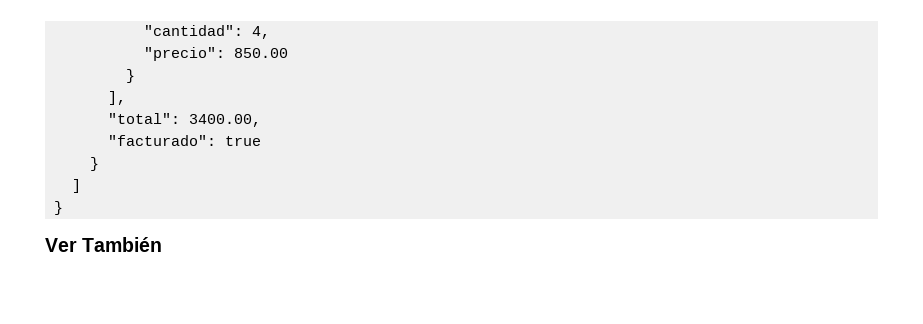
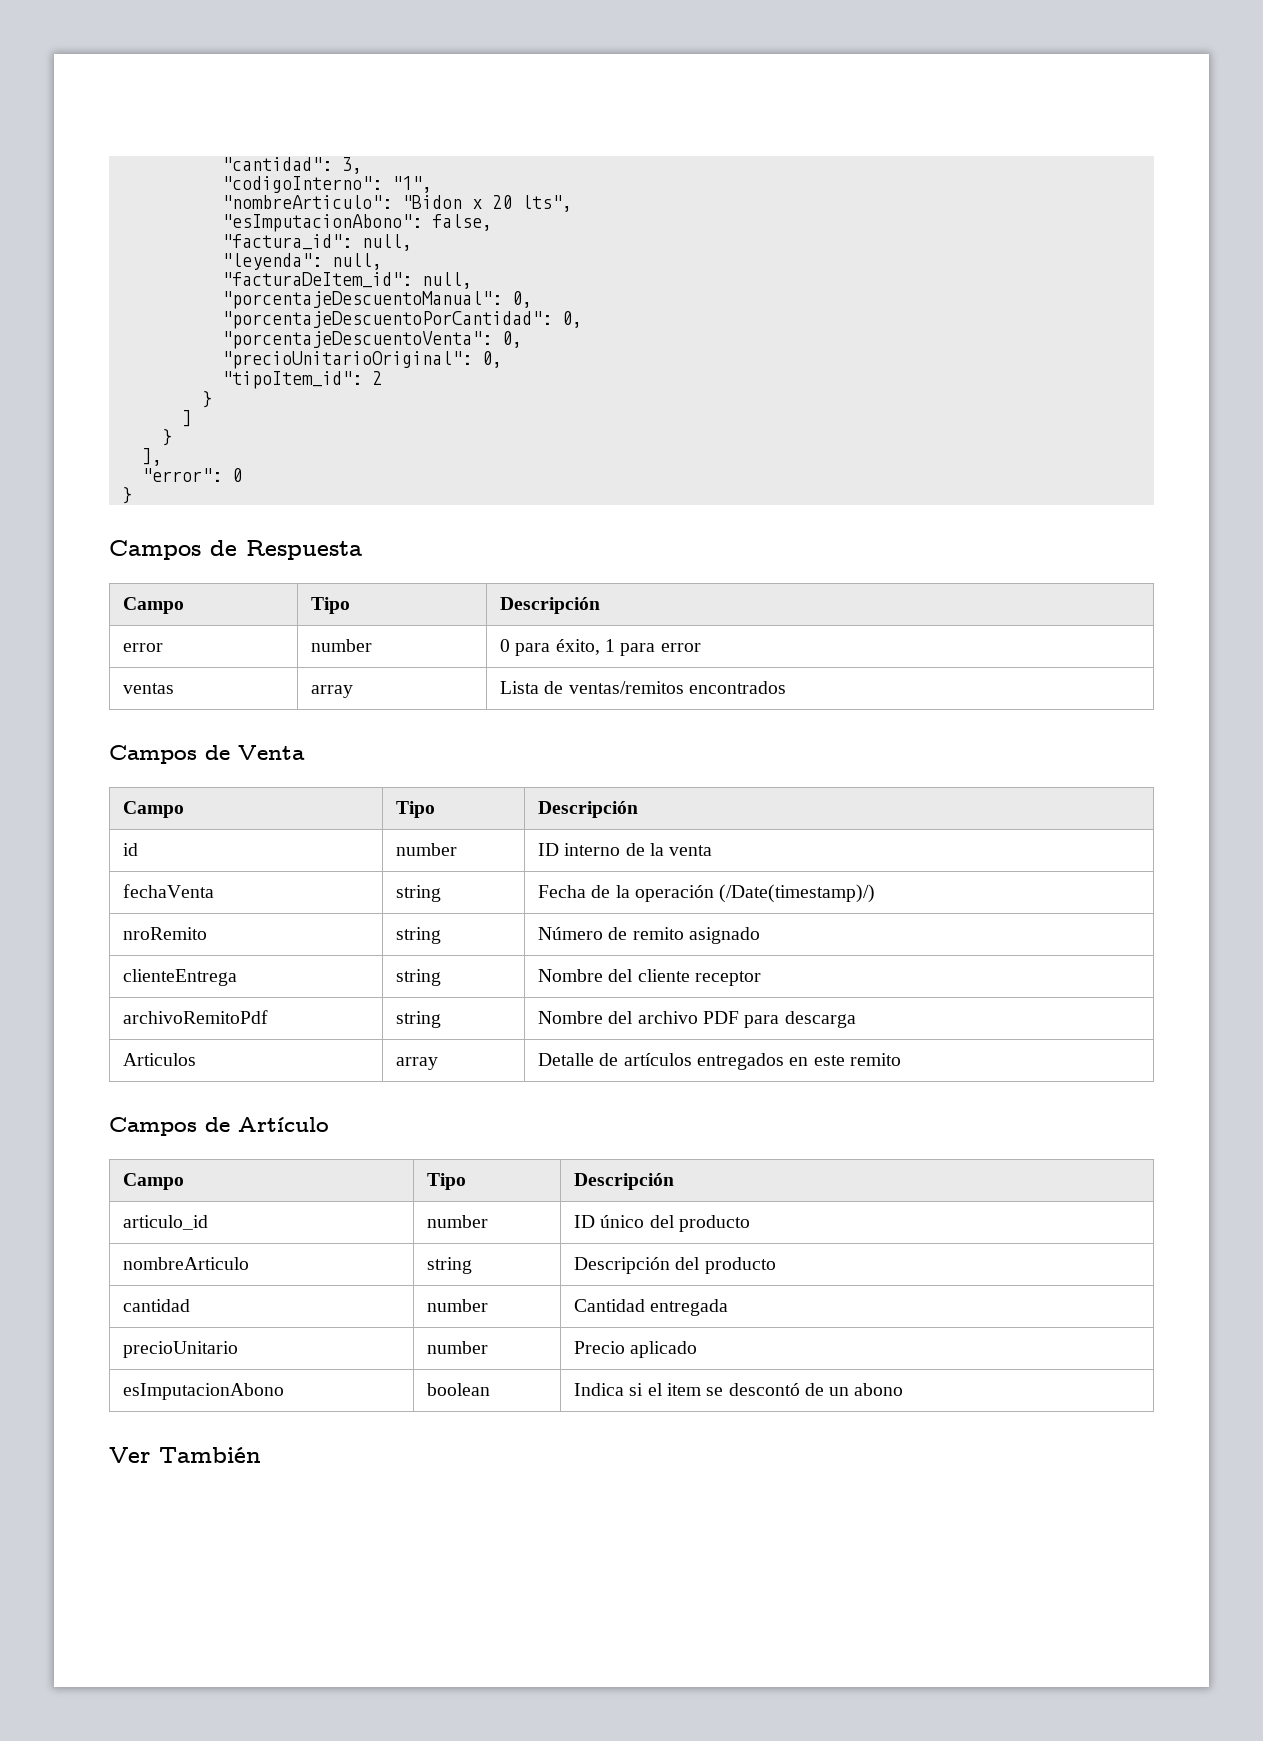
- "cantidad": 4,
- "precio": 850.00
- }
- ],
- "total": 3400.00,
- "facturado": true
+ "cantidad": 3,
+ "codigoInterno": "1",
+ "nombreArticulo": "Bidon x 20 lts",
+ "esImputacionAbono": false,
+ "factura_id": null,
+ "leyenda": null,
+ "facturaDeItem_id": null,
+ "porcentajeDescuentoManual": 0,
+ "porcentajeDescuentoPorCantidad": 0,
+ "porcentajeDescuentoVenta": 0,
+ "precioUnitarioOriginal": 0,
+ "tipoItem_id": 2
  }
  ]
  }
+ ],
+ "error": 0
+ }
+ Campos de Respuesta
+ Campo | Tipo | Descripción
+ error | number | 0 para éxito, 1 para error
+ ventas | array | Lista de ventas/remitos encontrados
+ Campos de Venta
+ Campo | Tipo | Descripción
+ id | number | ID interno de la venta
+ fechaVenta | string | Fecha de la operación (/Date(timestamp)/)
+ nroRemito | string | Número de remito asignado
+ clienteEntrega | string | Nombre del cliente receptor
+ archivoRemitoPdf | string | Nombre del archivo PDF para descarga
+ Articulos | array | Detalle de artículos entregados en este remito
+ Campos de Artículo
+ Campo | Tipo | Descripción
+ articulo_id | number | ID único del producto
+ nombreArticulo | string | Descripción del producto
+ cantidad | number | Cantidad entregada
+ precioUnitario | number | Precio aplicado
+ esImputacionAbono | boolean | Indica si el item se descontó de un abono

